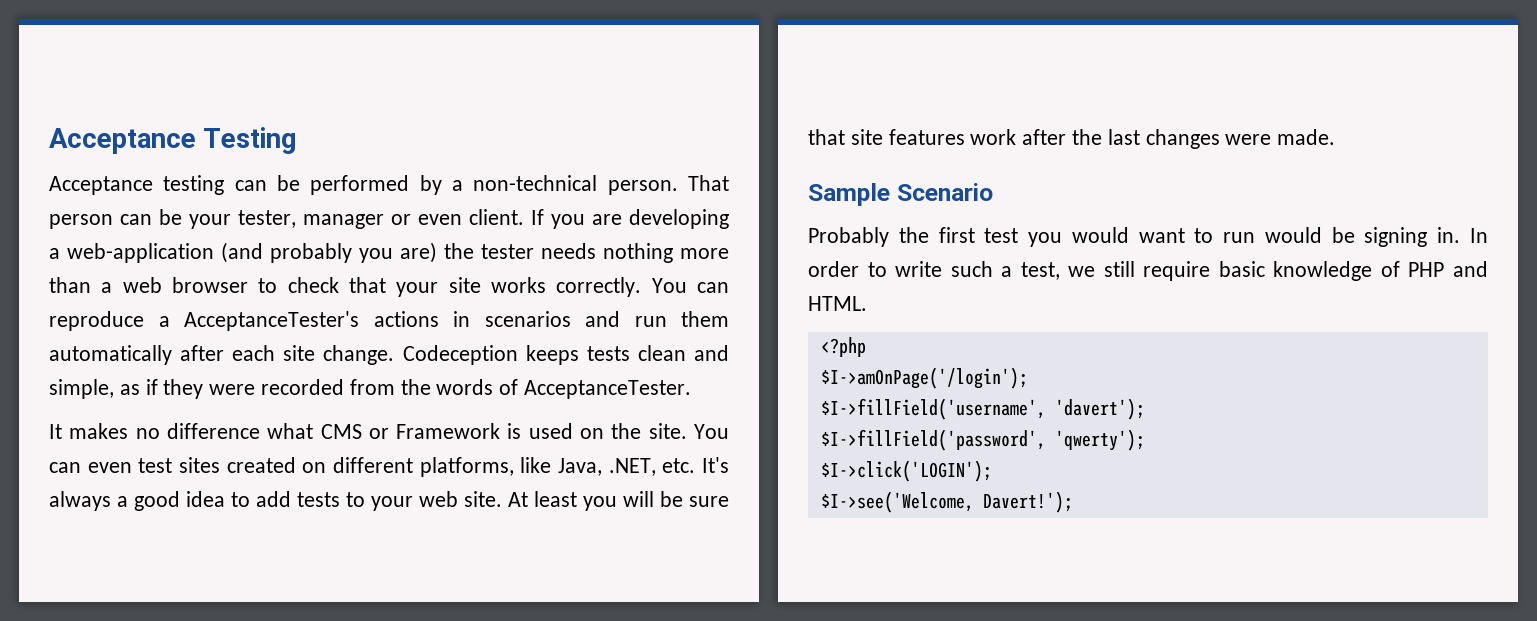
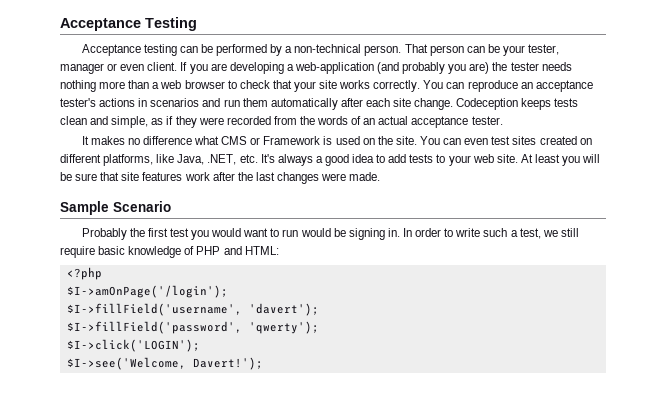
- You can reproduce a AcceptanceTester's actions in scenarios and run them automatically after each site change.
+ You can reproduce an acceptance tester's actions in scenarios and run them automatically after each site change.
- Codeception keeps tests clean and simple, as if they were recorded from the words of AcceptanceTester.
+ Codeception keeps tests clean and simple, as if they were recorded from the words of an actual acceptance tester.
- In order to write such a test, we still require basic knowledge of PHP and HTML.
+ In order to write such a test, we still require basic knowledge of PHP and HTML:

